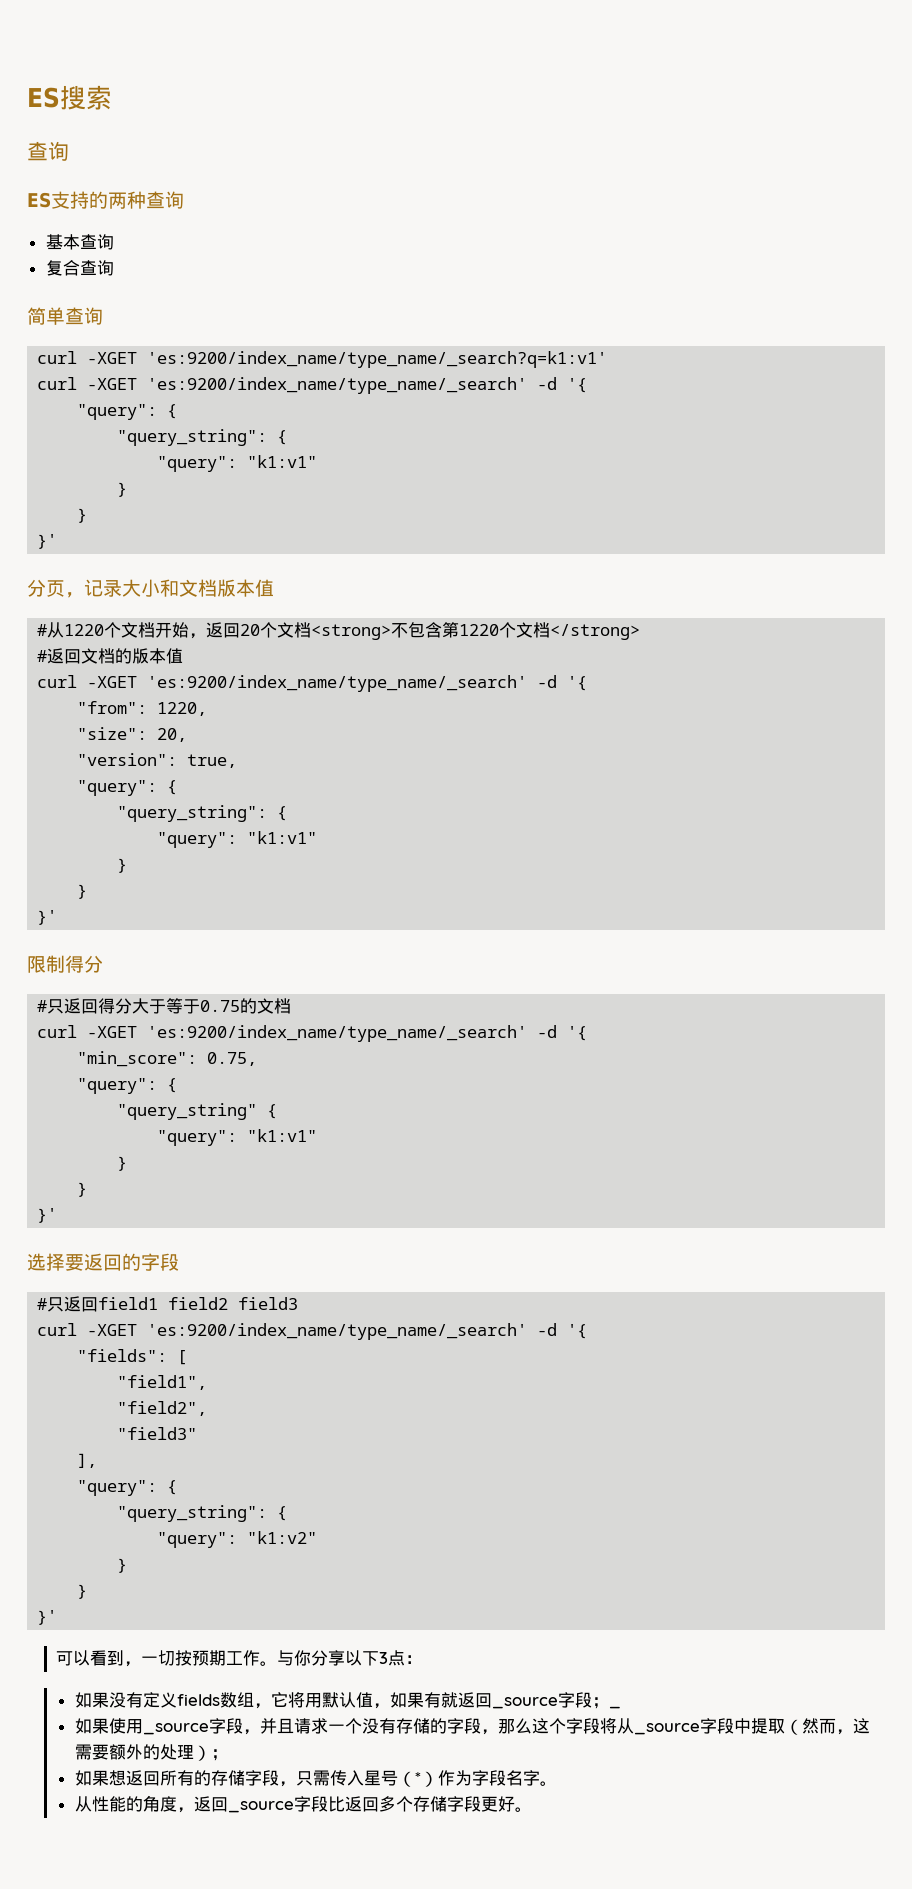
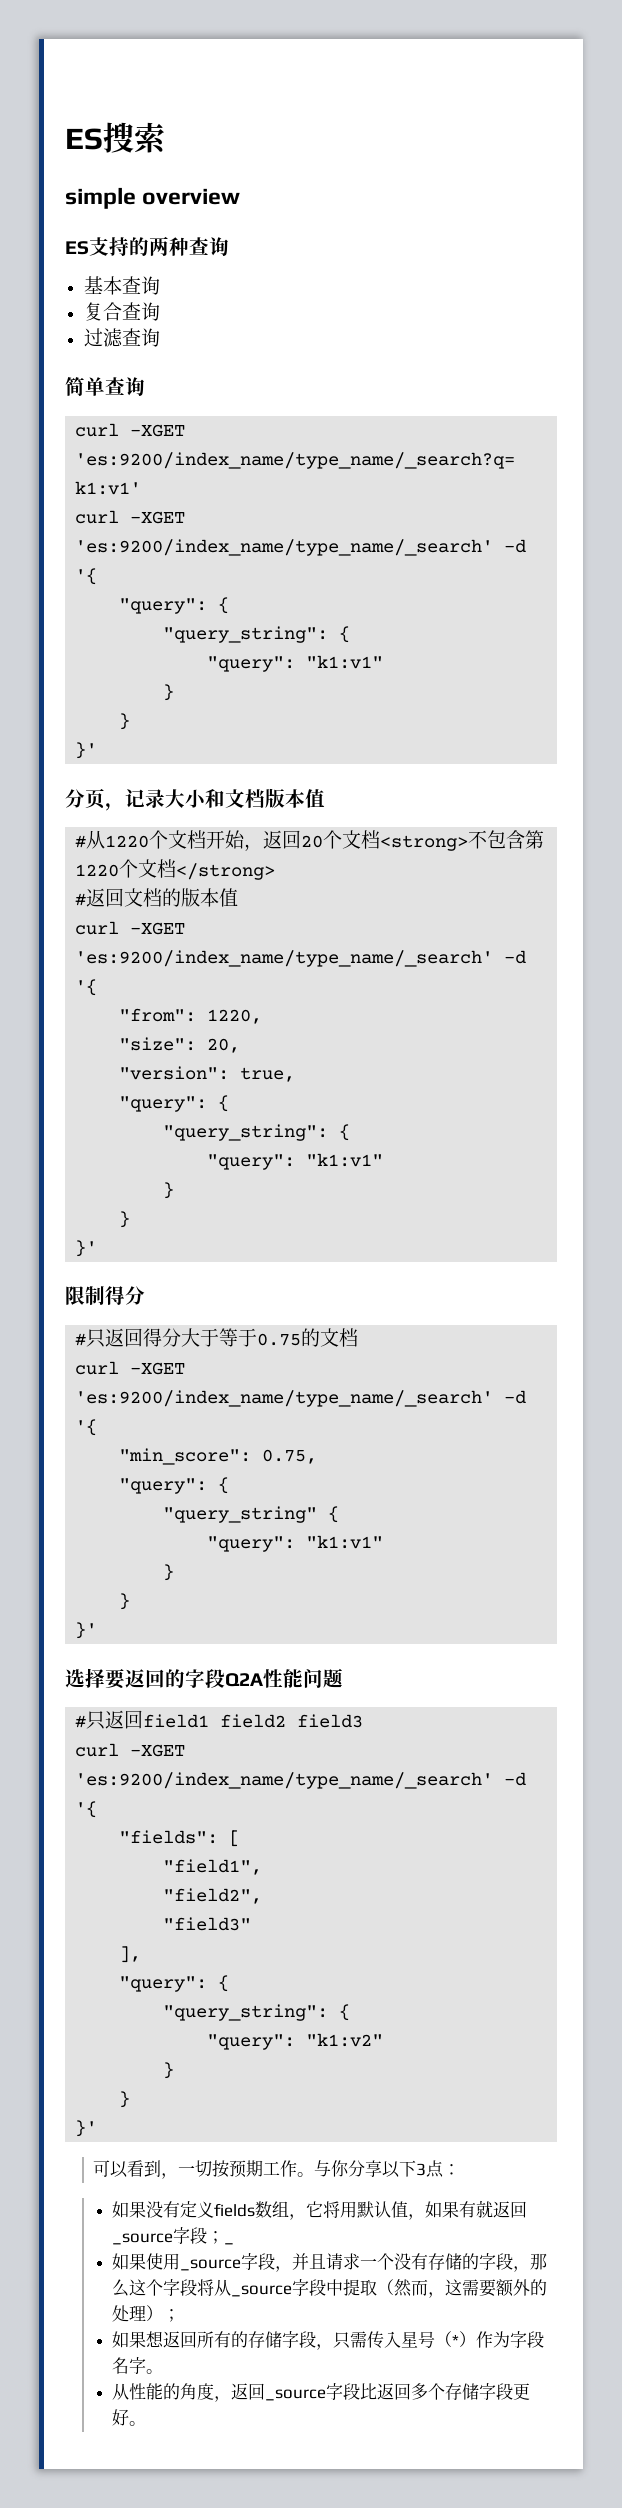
  ES搜索
- 查询
+ simple overview
+ 过滤查询
- 选择要返回的字段
+ 选择要返回的字段Q2A性能问题

